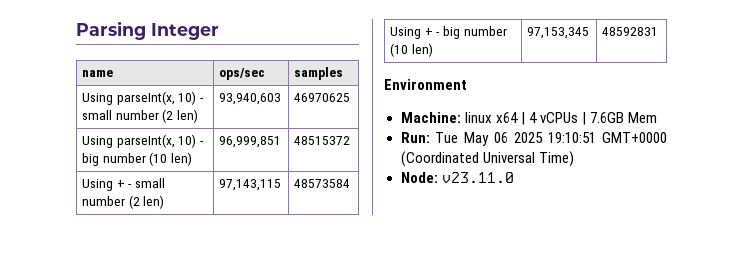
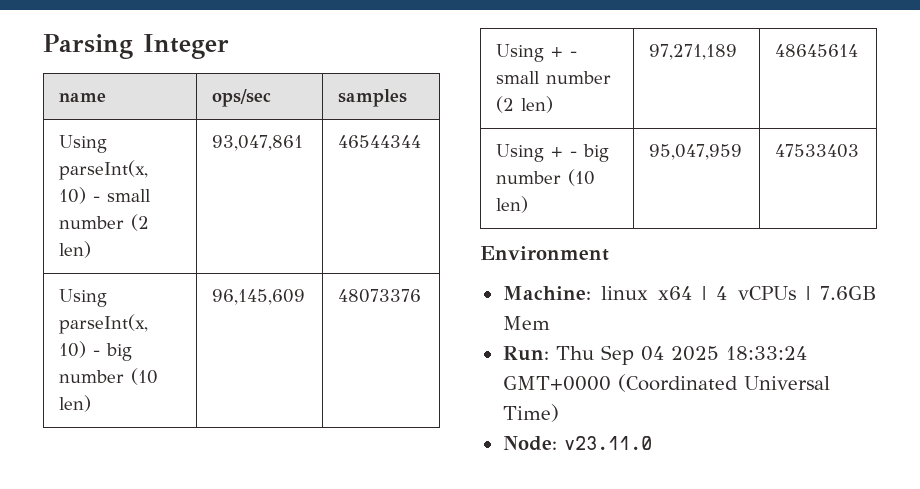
- Using parseInt(x, 10) - small number (2 len) | 93,940,603 | 46970625
+ Using parseInt(x, 10) - small number (2 len) | 93,047,861 | 46544344
- Using parseInt(x, 10) - big number (10 len) | 96,999,851 | 48515372
+ Using parseInt(x, 10) - big number (10 len) | 96,145,609 | 48073376
- Using + - small number (2 len) | 97,143,115 | 48573584
+ Using + - small number (2 len) | 97,271,189 | 48645614
- Using + - big number (10 len) | 97,153,345 | 48592831
+ Using + - big number (10 len) | 95,047,959 | 47533403
- Run: Tue May 06 2025 19:10:51 GMT+0000 (Coordinated Universal Time)
+ Run: Thu Sep 04 2025 18:33:24 GMT+0000 (Coordinated Universal Time)

